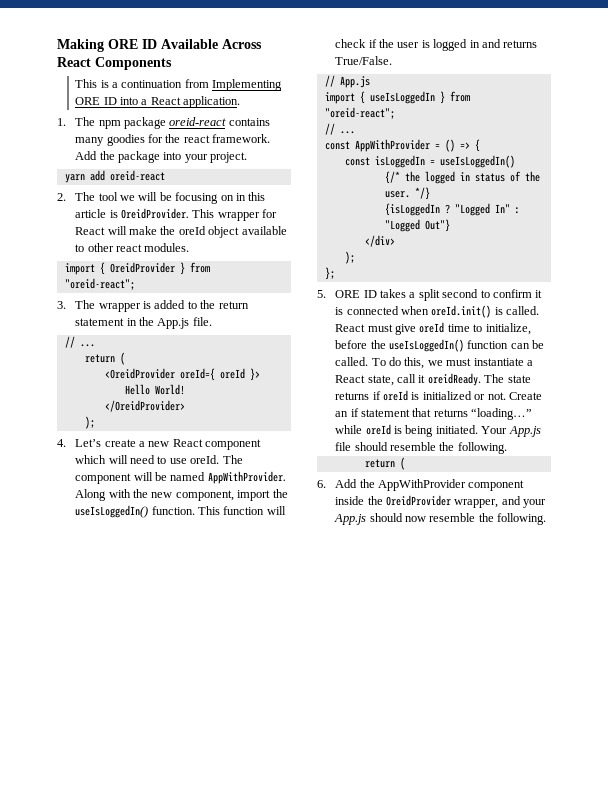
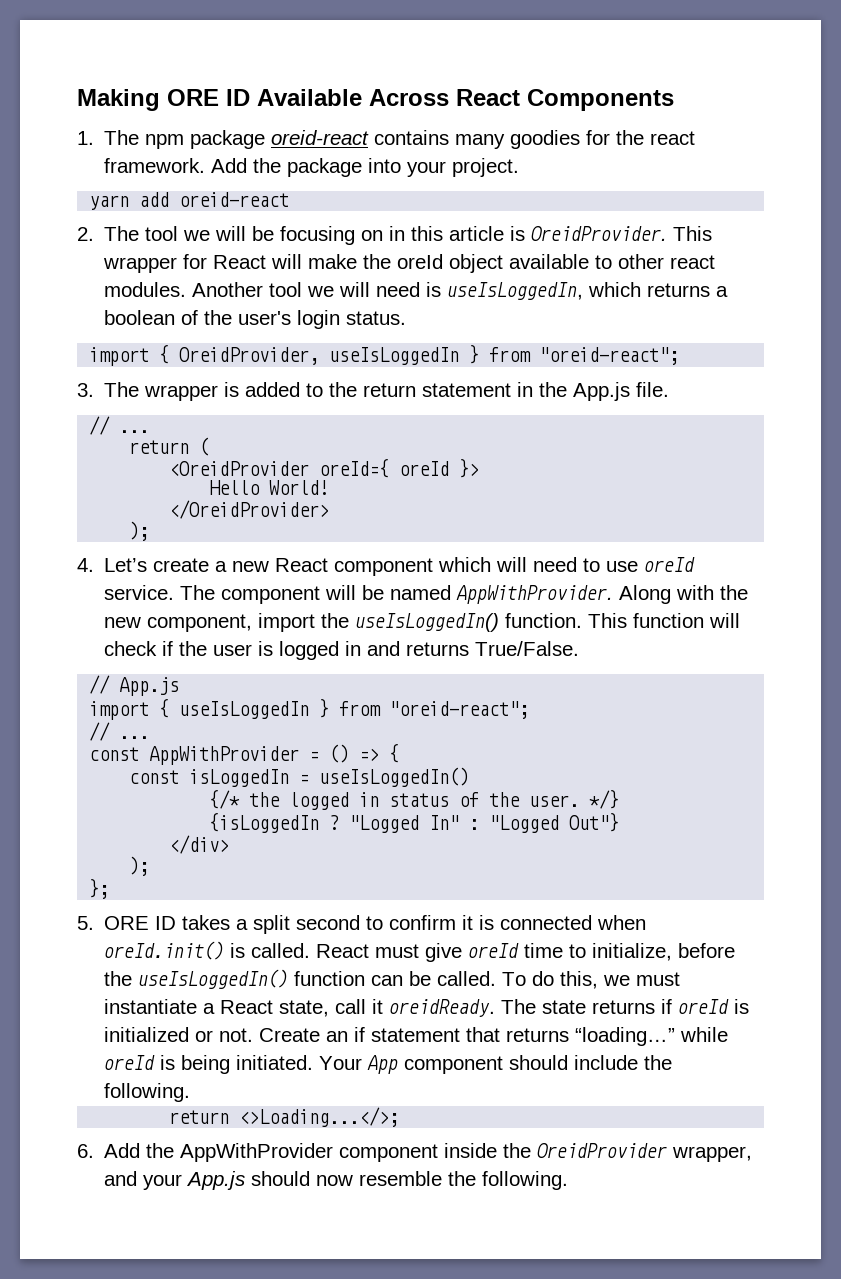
- This is a continuation from Implementing ORE ID into a React application.
- This wrapper for React will make the oreId object available to other react modules.
- import { OreidProvider } from "oreid-react";
+ This wrapper for React will make the oreId object available to other react modules. Another tool we will need is useIsLoggedIn, which returns a boolean of the user's login status.
+ import { OreidProvider, useIsLoggedIn } from "oreid-react";
- 4. Let’s create a new React component which will need to use oreId.
+ 4. Let’s create a new React component which will need to use oreId service.
- Your App.js file should resemble the following.
- return (
+ Your App component should include the following.
+ return <>Loading...</>;

